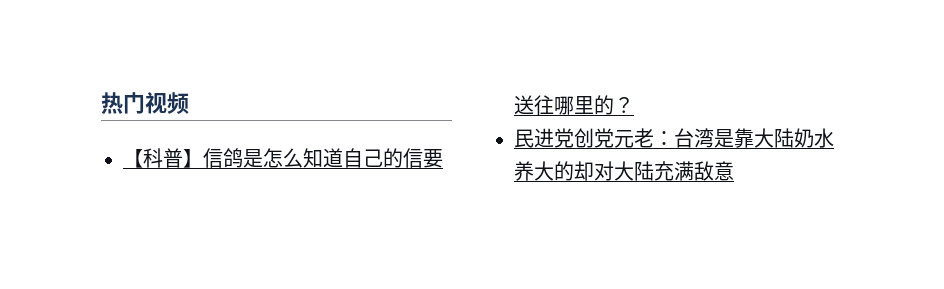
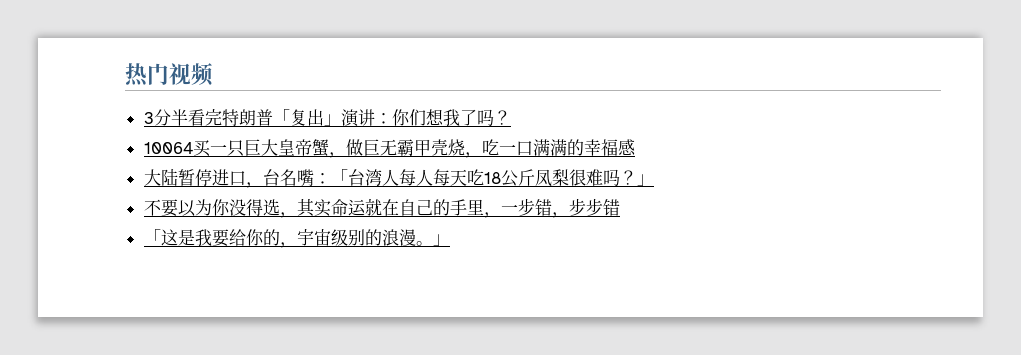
- 【科普】信鸽是怎么知道自己的信要送往哪里的？
- 民进党创党元老：台湾是靠大陆奶水养大的却对大陆充满敌意
+ 3分半看完特朗普「复出」演讲：你们想我了吗？
+ 10064买一只巨大皇帝蟹，做巨无霸甲壳烧，吃一口满满的幸福感
+ 大陆暂停进口，台名嘴：「台湾人每人每天吃18公斤凤梨很难吗？」
+ 不要以为你没得选，其实命运就在自己的手里，一步错，步步错
+ 「这是我要给你的，宇宙级别的浪漫。」

